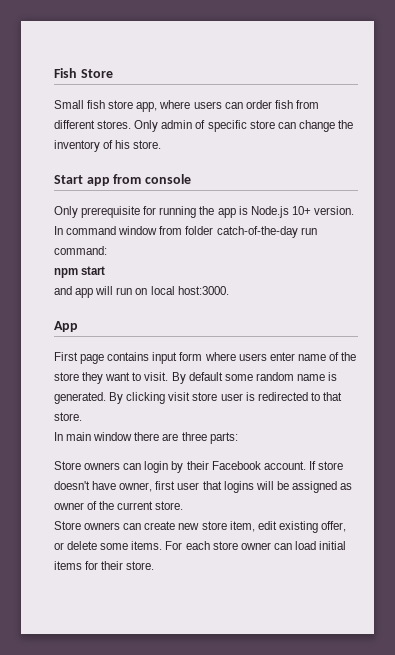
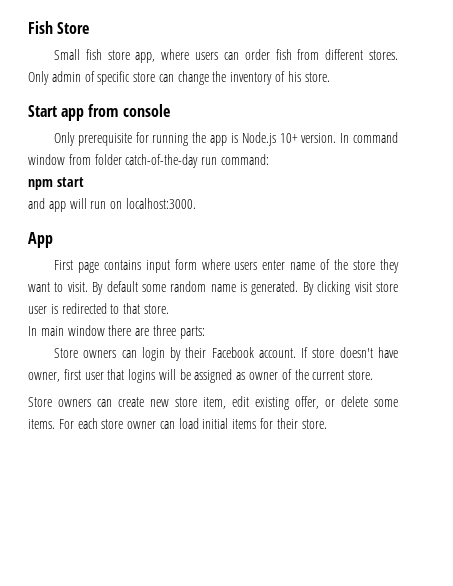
- and app will run on local host:3000.
+ and app will run on localhost:3000.

